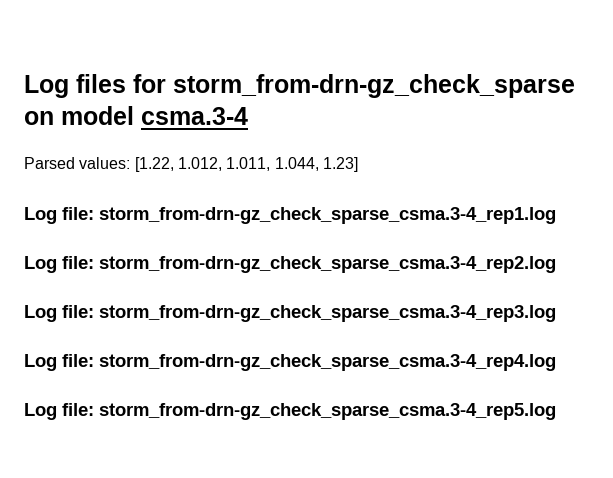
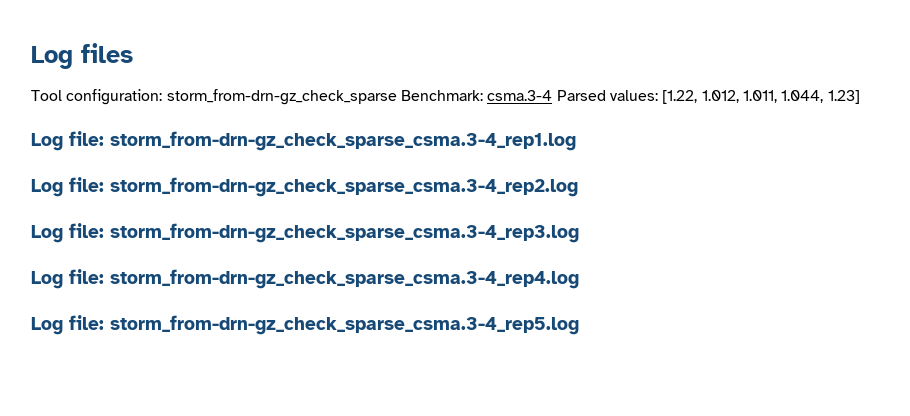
- Log files for storm_from-drn-gz_check_sparse on model csma.3-4
- Parsed values: [1.22, 1.012, 1.011, 1.044, 1.23]
+ Log files
+ Tool configuration: storm_from-drn-gz_check_sparse Benchmark: csma.3-4 Parsed values: [1.22, 1.012, 1.011, 1.044, 1.23]

